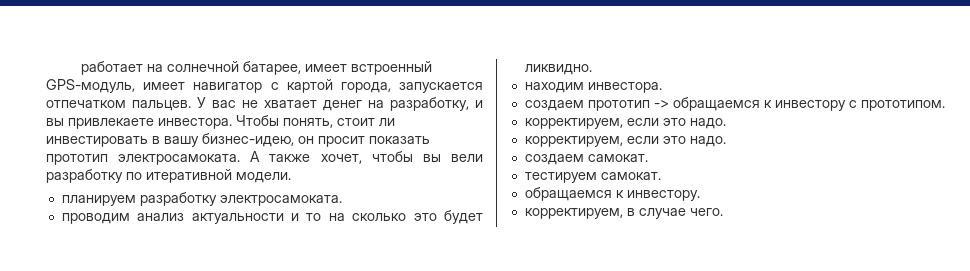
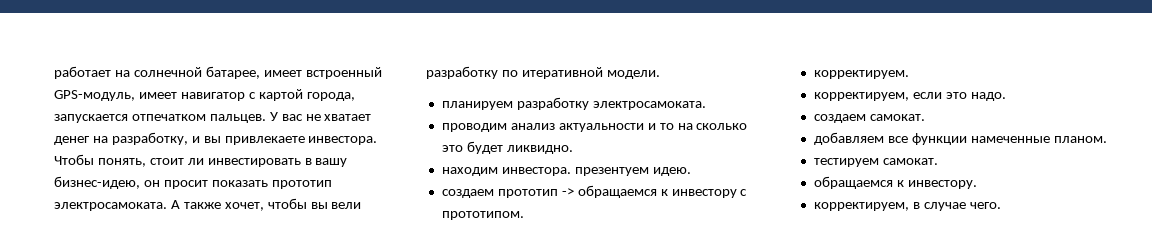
- находим инвестора.
+ находим инвестора. презентуем идею.
  создаем прототип -> обращаемся к инвестору с прототипом.
- корректируем, если это надо.
+ корректируем.
+ добавляем все функции намеченные планом.

